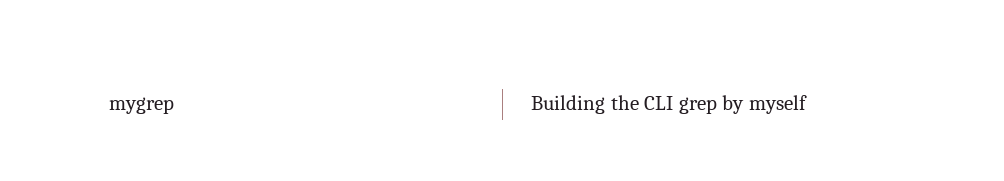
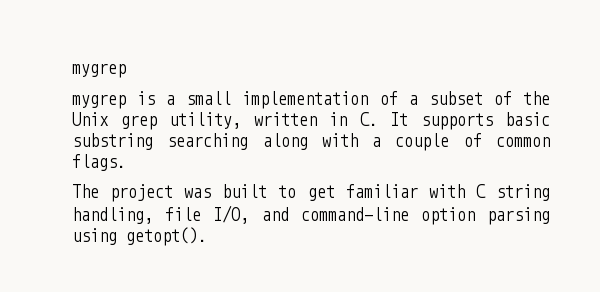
- Building the CLI grep by myself
+ mygrep is a small implementation of a subset of the Unix grep utility, written in C. It supports basic substring searching along with a couple of common flags.
+ The project was built to get familiar with C string handling, file I/O, and command-line option parsing using getopt().

